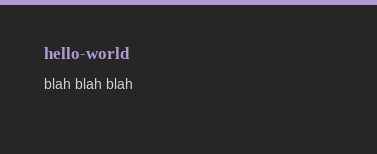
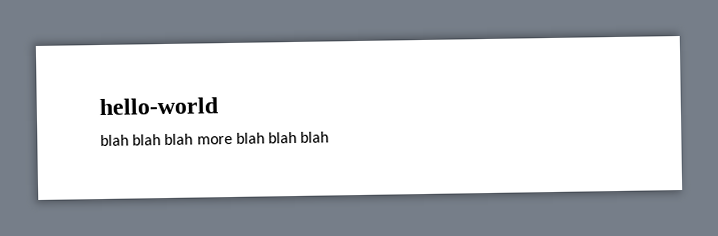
- blah blah blah
+ blah blah blah more blah blah blah

